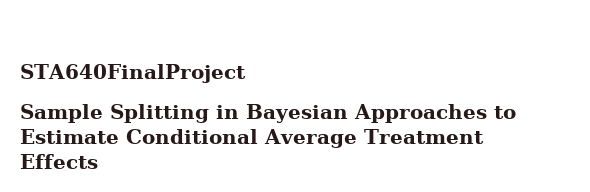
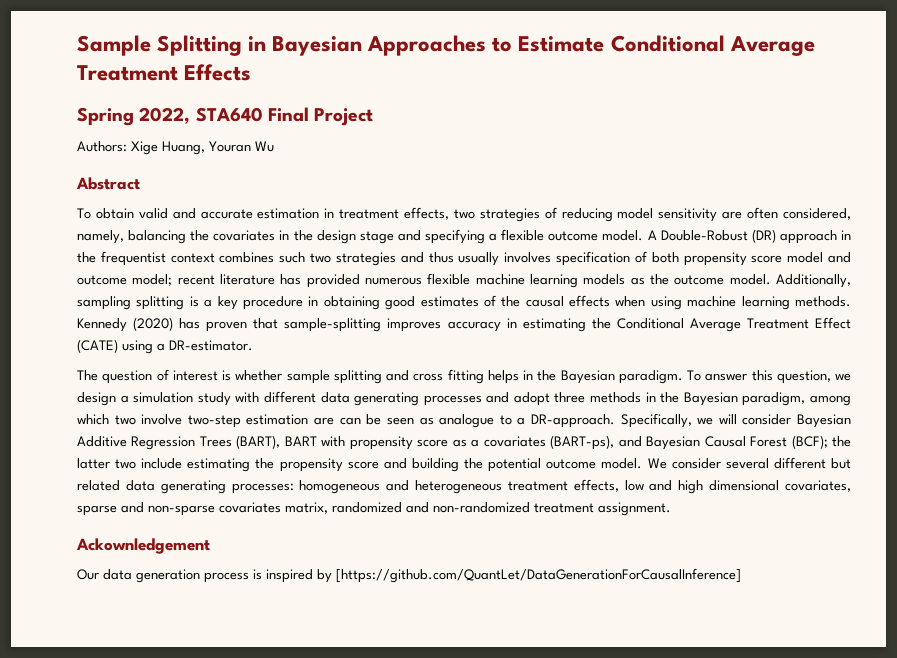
- STA640FinalProject
+ Spring 2022, STA640 Final Project
+ Authors: Xige Huang, Youran Wu
+ Abstract
+ To obtain valid and accurate estimation in treatment effects, two strategies of reducing model sensitivity are often considered, namely, balancing the covariates in the design stage and specifying a flexible outcome model. A Double-Robust (DR) approach in the frequentist context combines such two strategies and thus usually involves specification of both propensity score model and outcome model; recent literature has provided numerous flexible machine learning models as the outcome model. Additionally, sampling splitting is a key procedure in obtaining good estimates of the causal effects when using machine learning methods. Kennedy (2020) has proven that sample-splitting improves accuracy in estimating the Conditional Average Treatment Effect (CATE) using a DR-estimator.
+ The question of interest is whether sample splitting and cross fitting helps in the Bayesian paradigm. To answer this question, we design a simulation study with different data generating processes and adopt three methods in the Bayesian paradigm, among which two involve two-step estimation are can be seen as analogue to a DR-approach. Specifically, we will consider Bayesian Additive Regression Trees (BART), BART with propensity score as a covariates (BART-ps), and Bayesian Causal Forest (BCF); the latter two include estimating the propensity score and building the potential outcome model. We consider several different but related data generating processes: homogeneous and heterogeneous treatment effects, low and high dimensional covariates, sparse and non-sparse covariates matrix, randomized and non-randomized treatment assignment.
+ Ackownledgement
+ Our data generation process is inspired by [https://github.com/QuantLet/DataGenerationForCausalInference]

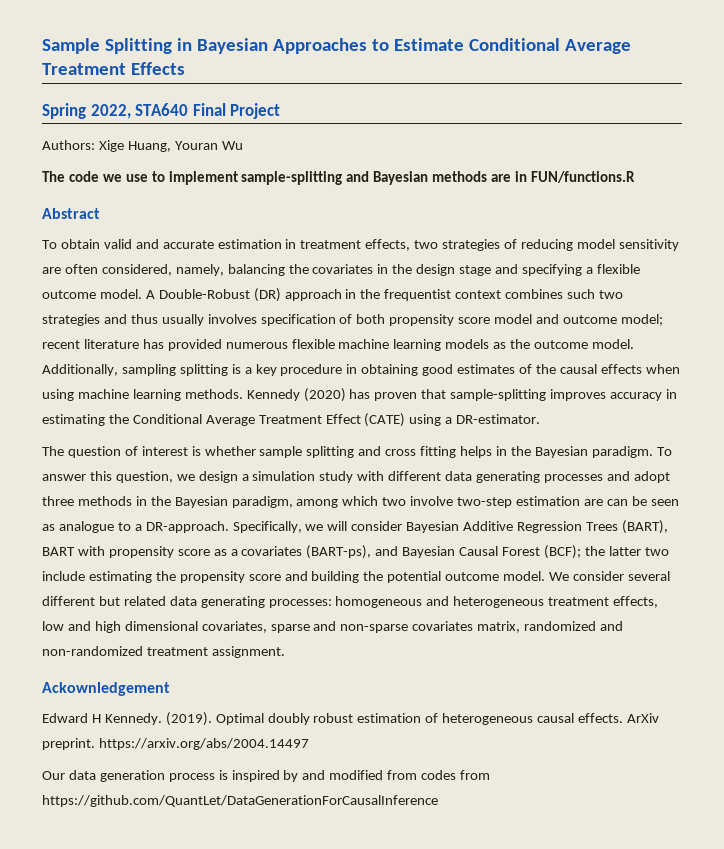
+ The code we use to implement sample-splitting and Bayesian methods are in FUN/functions.R
+ Edward H Kennedy. (2019). Optimal doubly robust estimation of heterogeneous causal effects. ArXiv preprint. https://arxiv.org/abs/2004.14497
- Our data generation process is inspired by [https://github.com/QuantLet/DataGenerationForCausalInference]
+ Our data generation process is inspired by and modified from codes from https://github.com/QuantLet/DataGenerationForCausalInference

